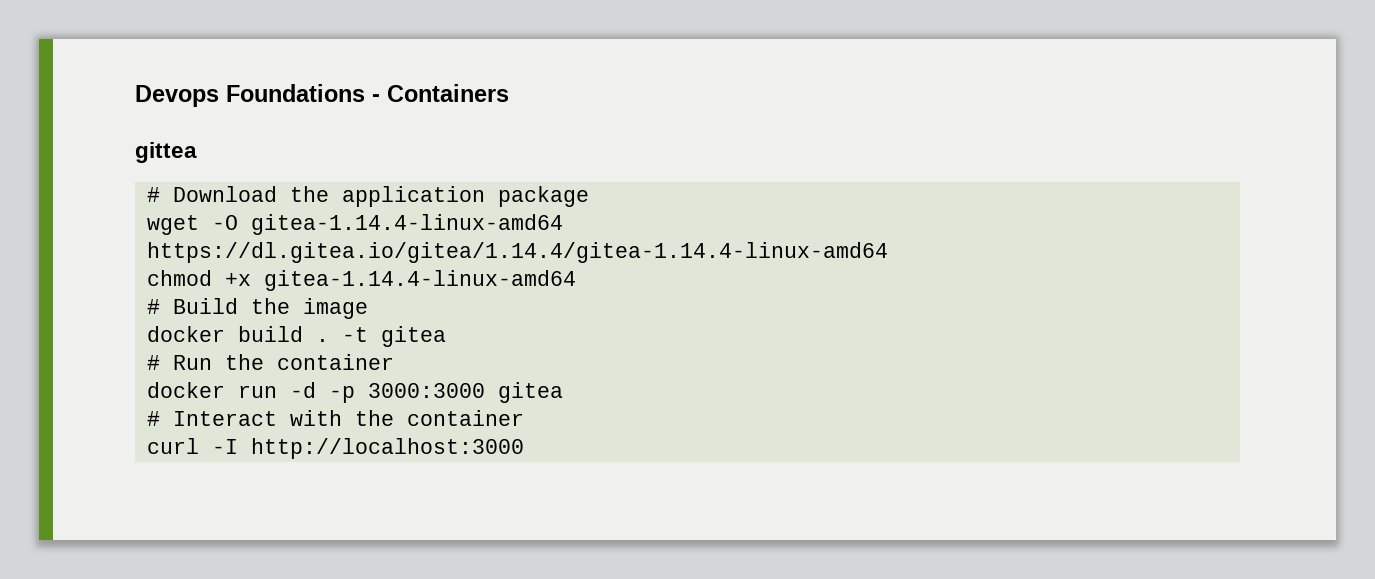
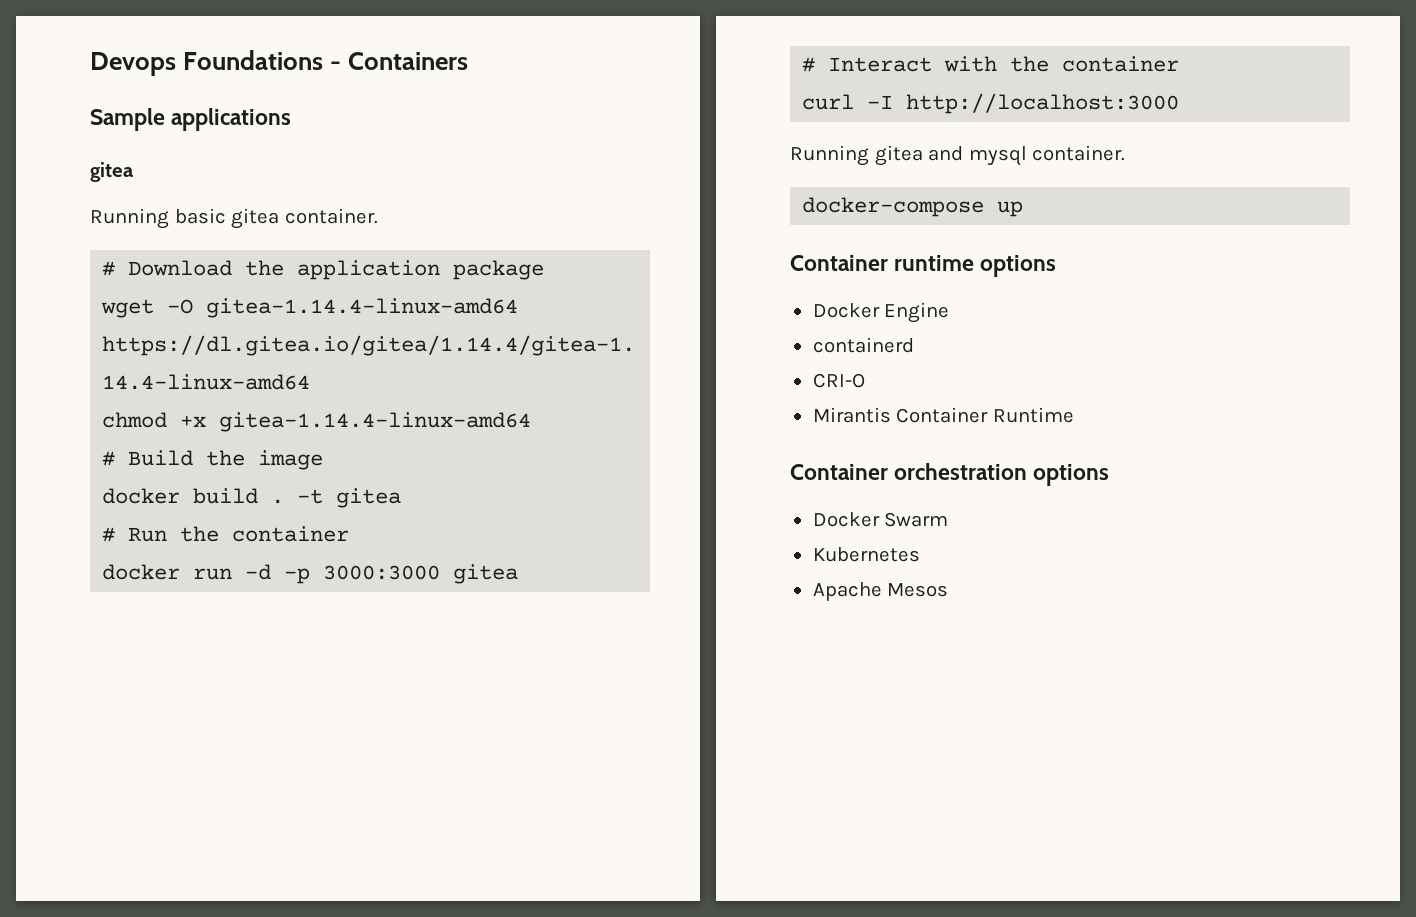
- gittea
+ Sample applications
+ gitea
+ Running basic gitea container.
+ Running gitea and mysql container.
+ docker-compose up
+ Container runtime options
+ Docker Engine
+ containerd
+ CRI-O
+ Mirantis Container Runtime
+ Container orchestration options
+ Docker Swarm
+ Kubernetes
+ Apache Mesos

